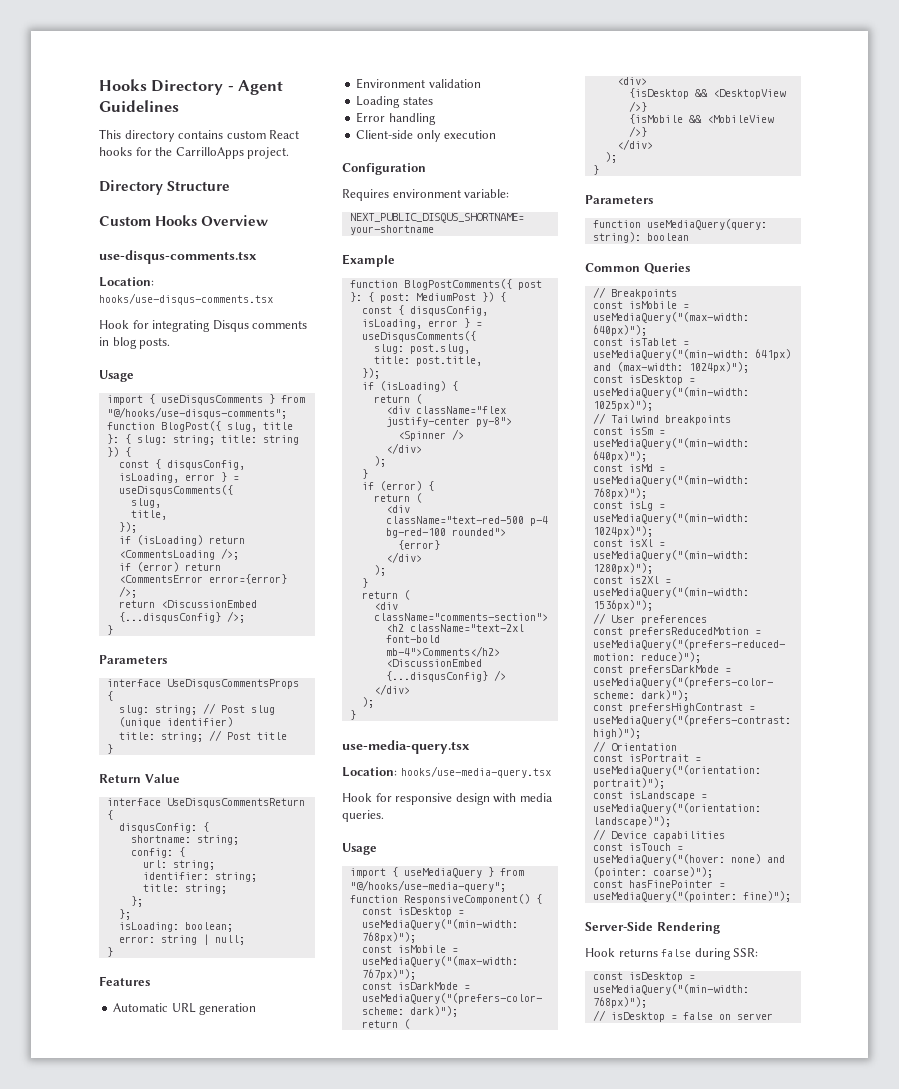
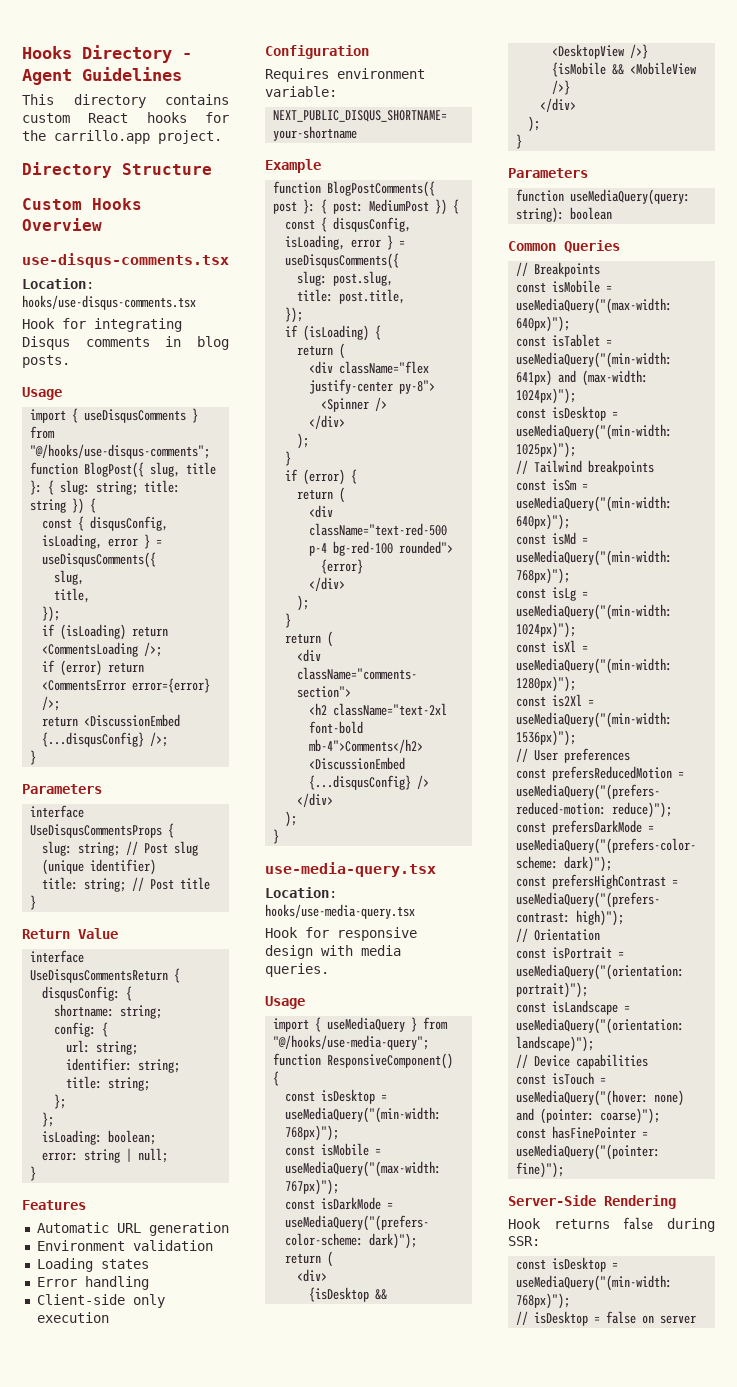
- This directory contains custom React hooks for the CarrilloApps project.
+ This directory contains custom React hooks for the carrillo.app project.

